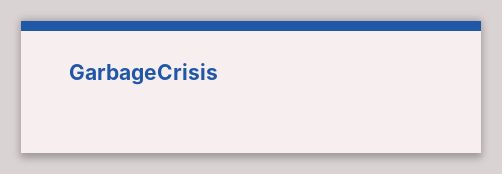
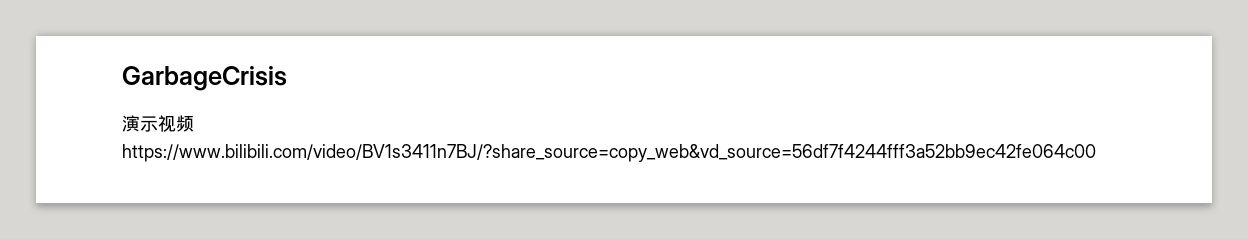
+ 演示视频https://www.bilibili.com/video/BV1s3411n7BJ/?share_source=copy_web&vd_source=56df7f4244fff3a52bb9ec42fe064c00

